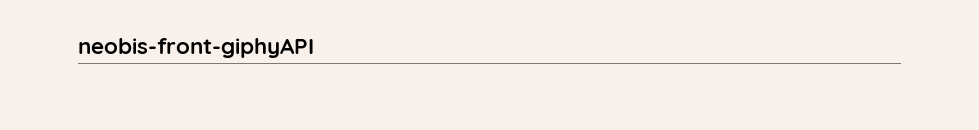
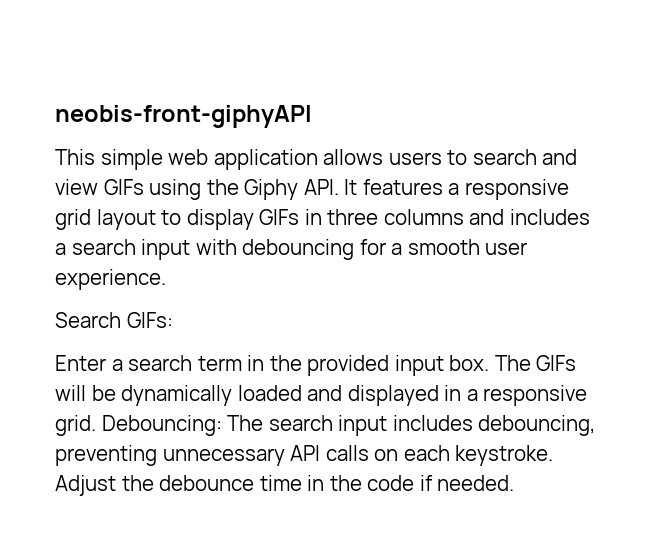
+ This simple web application allows users to search and view GIFs using the Giphy API. It features a responsive grid layout to display GIFs in three columns and includes a search input with debouncing for a smooth user experience.
+ Search GIFs:
+ Enter a search term in the provided input box. The GIFs will be dynamically loaded and displayed in a responsive grid. Debouncing: The search input includes debouncing, preventing unnecessary API calls on each keystroke. Adjust the debounce time in the code if needed.

